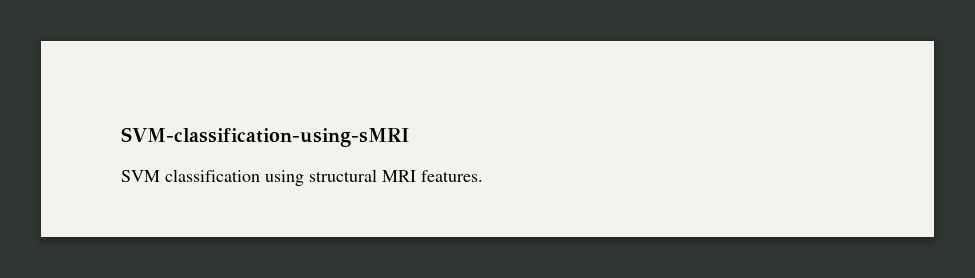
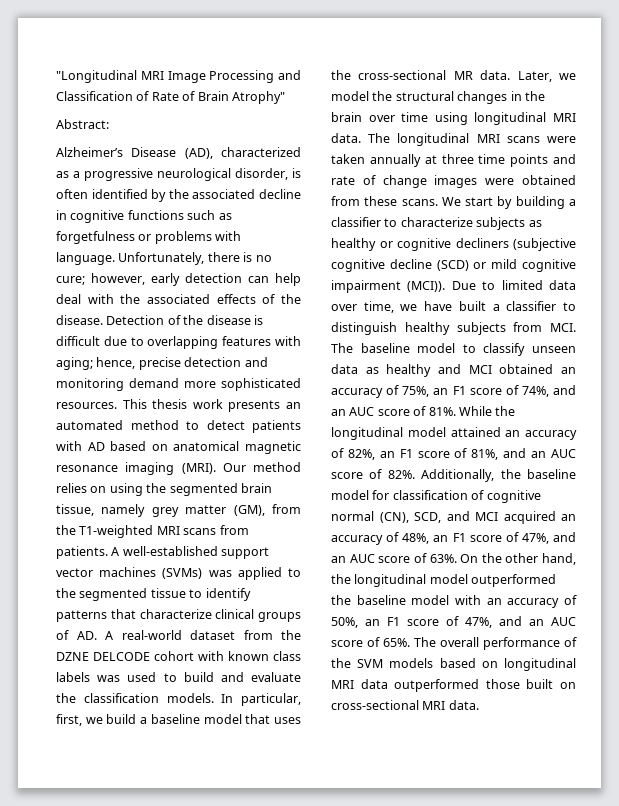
- SVM-classification-using-sMRI
- SVM classification using structural MRI features.
+ "Longitudinal MRI Image Processing and Classification of Rate of Brain Atrophy"
+ Abstract:
+ Alzheimer’s Disease (AD), characterized as a progressive neurological disorder, is often identified by the associated decline in cognitive functions such as forgetfulness or problems with language. Unfortunately, there is no cure; however, early detection can help deal with the associated effects of the disease. Detection of the disease is difficult due to overlapping features with aging; hence, precise detection and monitoring demand more sophisticated resources. This thesis work presents an automated method to detect patients with AD based on anatomical magnetic resonance imaging (MRI). Our method relies on using the segmented brain tissue, namely grey matter (GM), from the T1-weighted MRI scans from patients. A well-established support vector machines (SVMs) was applied to the segmented tissue to identify patterns that characterize clinical groups of AD. A real-world dataset from the DZNE DELCODE cohort with known class labels was used to build and evaluate the classification models. In particular, first, we build a baseline model that uses the cross-sectional MR data. Later, we model the structural changes in the brain over time using longitudinal MRI data. The longitudinal MRI scans were taken annually at three time points and rate of change images were obtained from these scans. We start by building a classifier to characterize subjects as healthy or cognitive decliners (subjective cognitive decline (SCD) or mild cognitive impairment (MCI)). Due to limited data over time, we have built a classifier to distinguish healthy subjects from MCI. The baseline model to classify unseen data as healthy and MCI obtained an accuracy of 75%, an F1 score of 74%, and an AUC score of 81%. While the longitudinal model attained an accuracy of 82%, an F1 score of 81%, and an AUC score of 82%. Additionally, the baseline model for classification of cognitive normal (CN), SCD, and MCI acquired an accuracy of 48%, an F1 score of 47%, and an AUC score of 63%. On the other hand, the longitudinal model outperformed the baseline model with an accuracy of 50%, an F1 score of 47%, and an AUC score of 65%. The overall performance of the SVM models based on longitudinal MRI data outperformed those built on cross-sectional MRI data.

